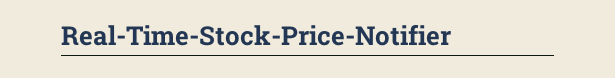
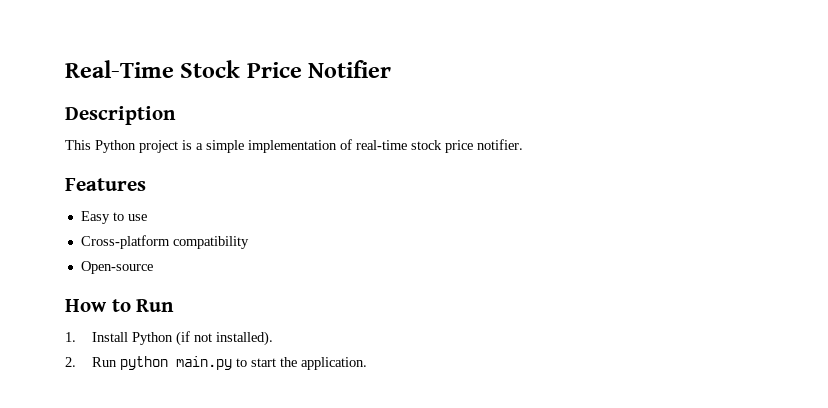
- Real-Time-Stock-Price-Notifier
+ Real-Time Stock Price Notifier
+ Description
+ This Python project is a simple implementation of real-time stock price notifier.
+ Features
+ Easy to use
+ Cross-platform compatibility
+ Open-source
+ How to Run
+ 1. Install Python (if not installed).
+ 2. Run python main.py to start the application.

